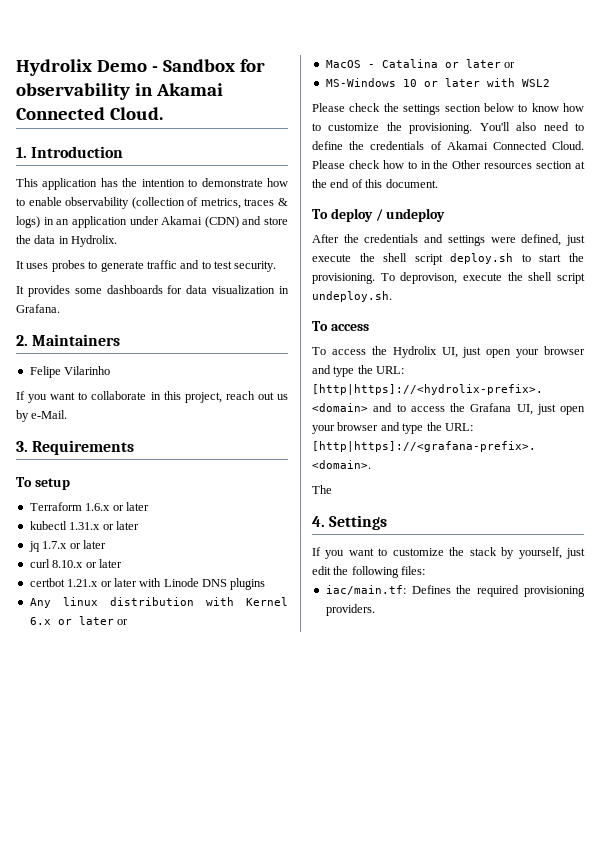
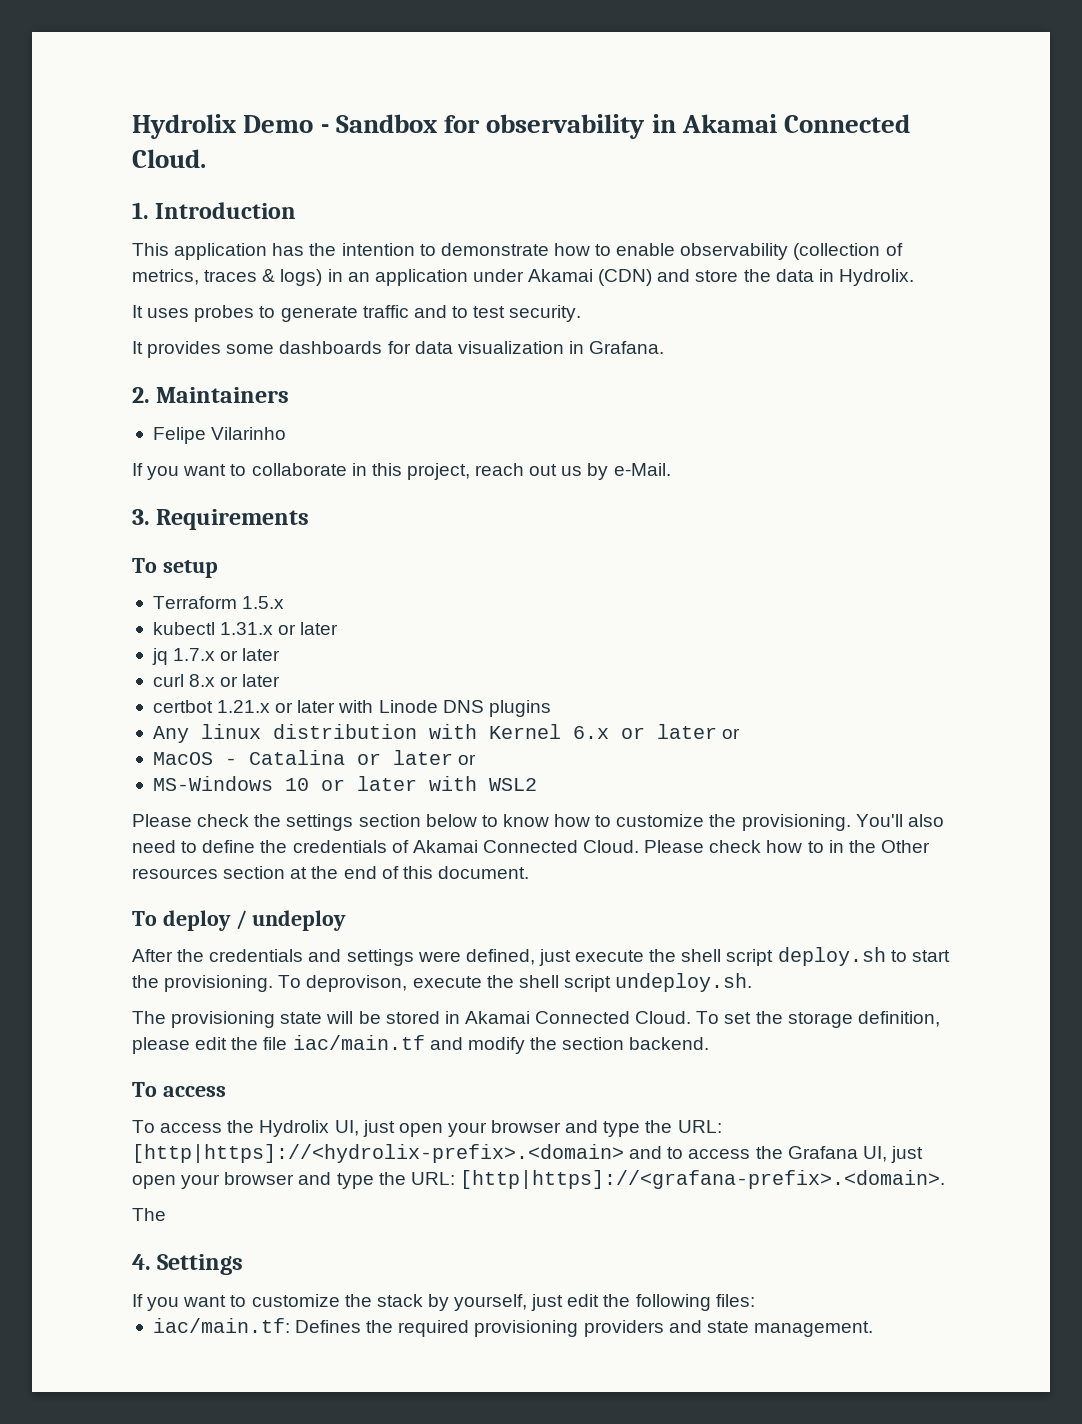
- Terraform 1.6.x or later
+ Terraform 1.5.x
- curl 8.10.x or later
+ curl 8.x or later
+ The provisioning state will be stored in Akamai Connected Cloud. To set the storage definition, please edit the file iac/main.tf and modify the section backend.
- iac/main.tf: Defines the required provisioning providers.
+ iac/main.tf: Defines the required provisioning providers and state management.

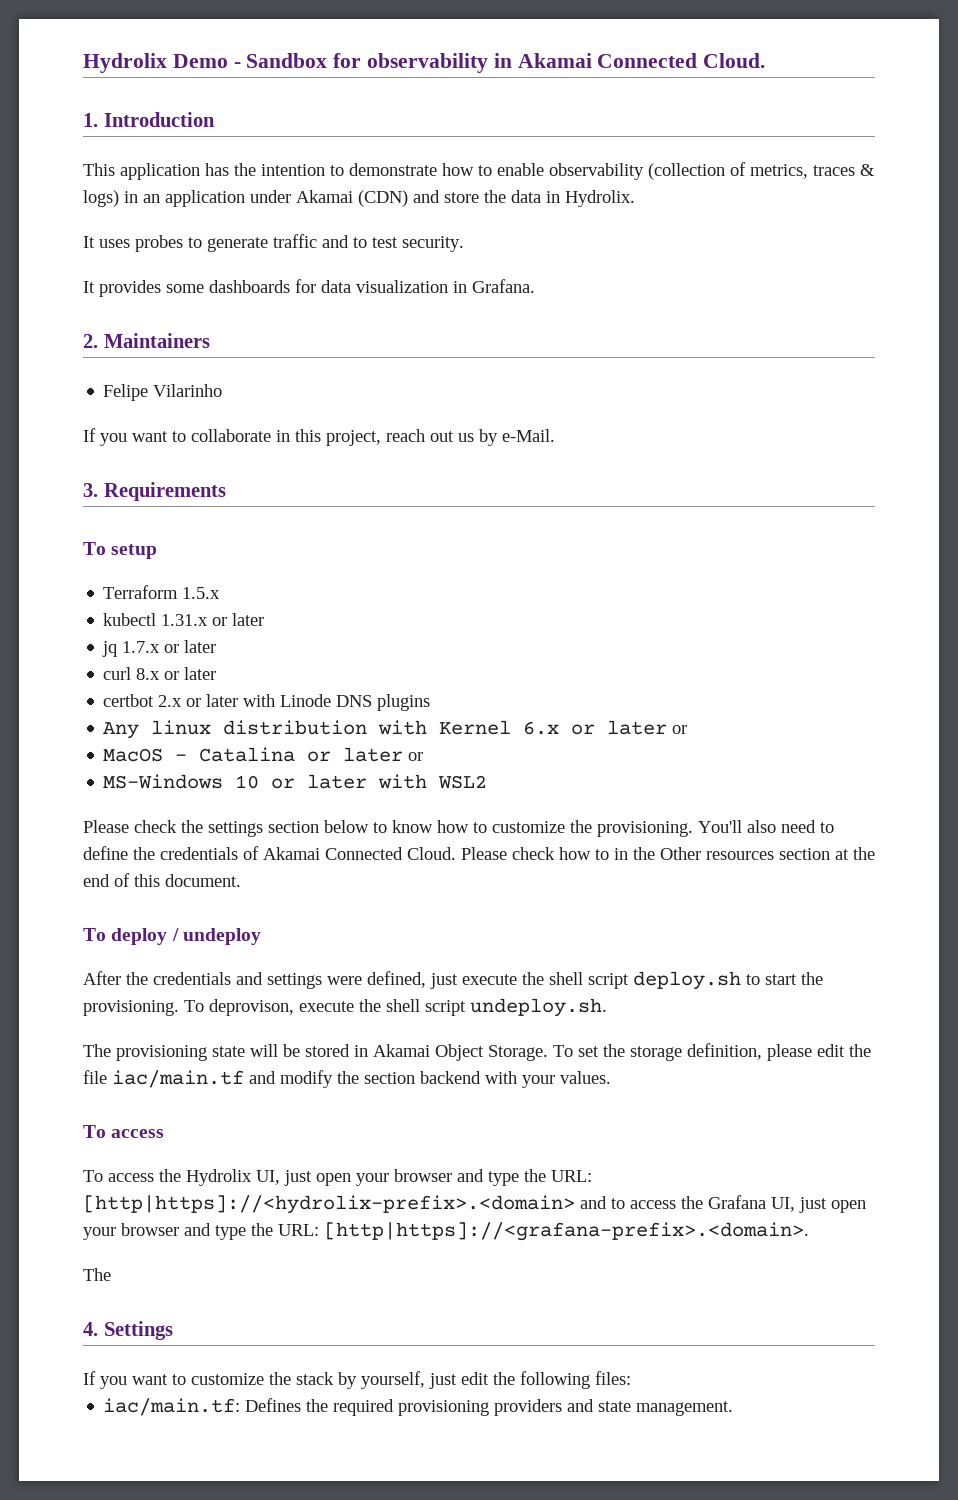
- certbot 1.21.x or later with Linode DNS plugins
+ certbot 2.x or later with Linode DNS plugins
- The provisioning state will be stored in Akamai Connected Cloud.
+ The provisioning state will be stored in Akamai Object Storage.
- To set the storage definition, please edit the file iac/main.tf and modify the section backend.
+ To set the storage definition, please edit the file iac/main.tf and modify the section backend with your values.

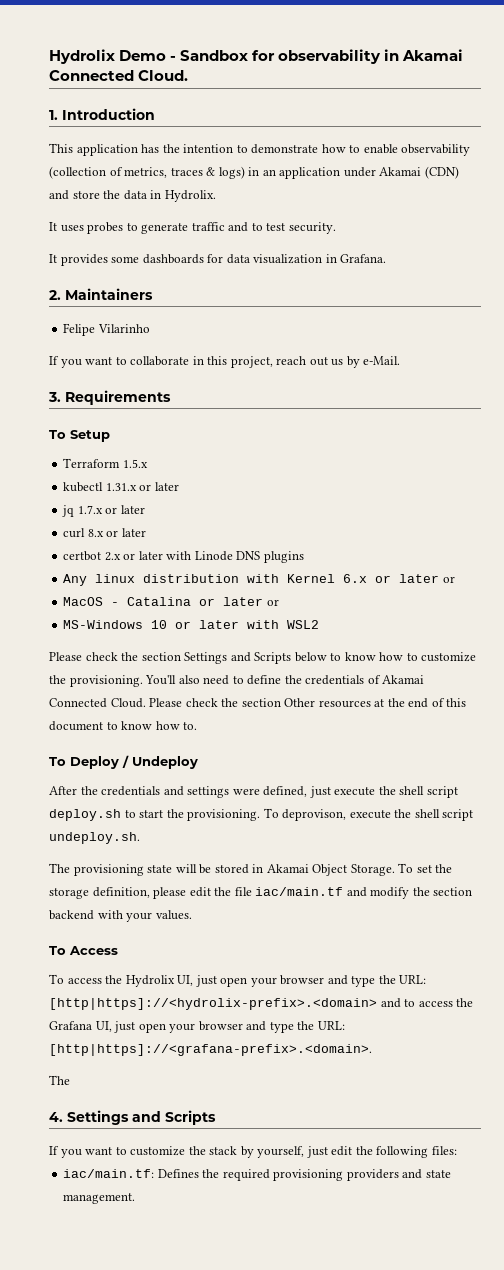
- To setup
+ To Setup
- Please check the settings section below to know how to customize the provisioning.
+ Please check the section Settings and Scripts below to know how to customize the provisioning.
- Please check how to in the Other resources section at the end of this document.
- To deploy / undeploy
+ Please check the section Other resources at the end of this document to know how to.
+ To Deploy / Undeploy
  To set the storage definition, please edit the file iac/main.tf and modify the section backend with your values.
- To access
+ To Access
- 4. Settings
+ 4. Settings and Scripts

